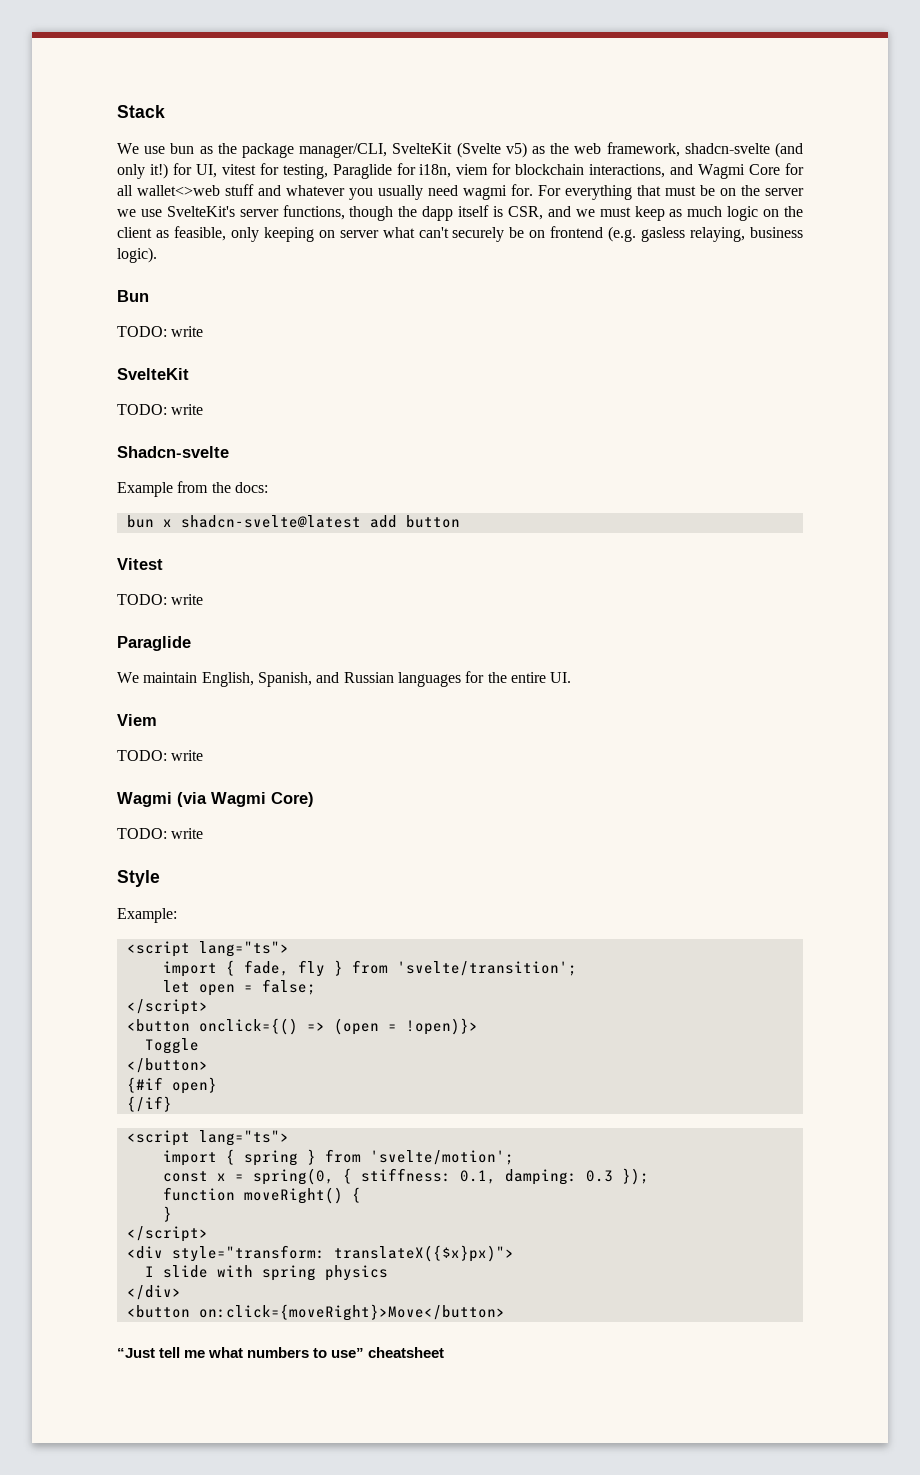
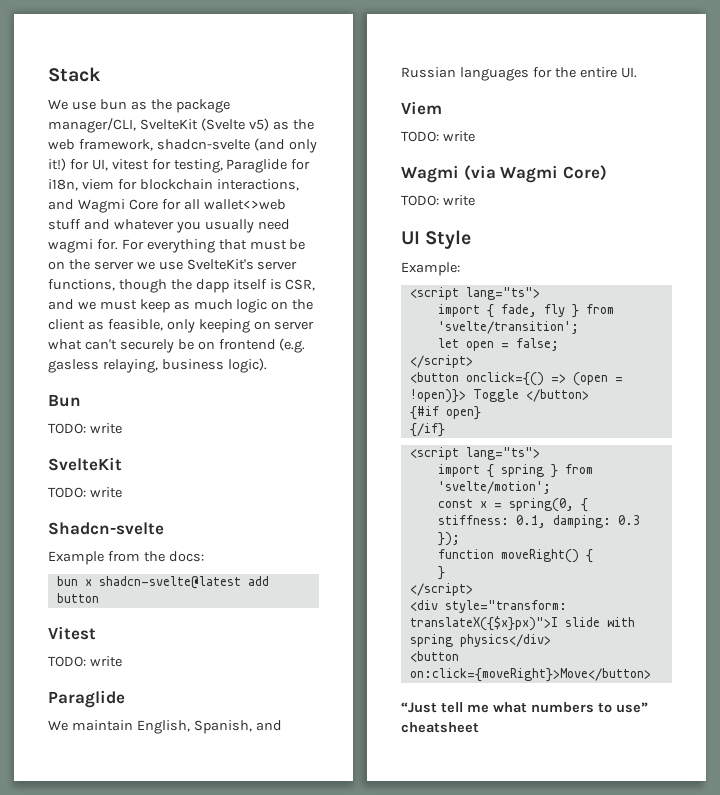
- Style
+ UI Style
- <button onclick={() => (open = !open)}>
- Toggle
- </button>
+ <button onclick={() => (open = !open)}> Toggle </button>
- <div style="transform: translateX({$x}px)">
- I slide with spring physics
- </div>
+ <div style="transform: translateX({$x}px)">I slide with spring physics</div>

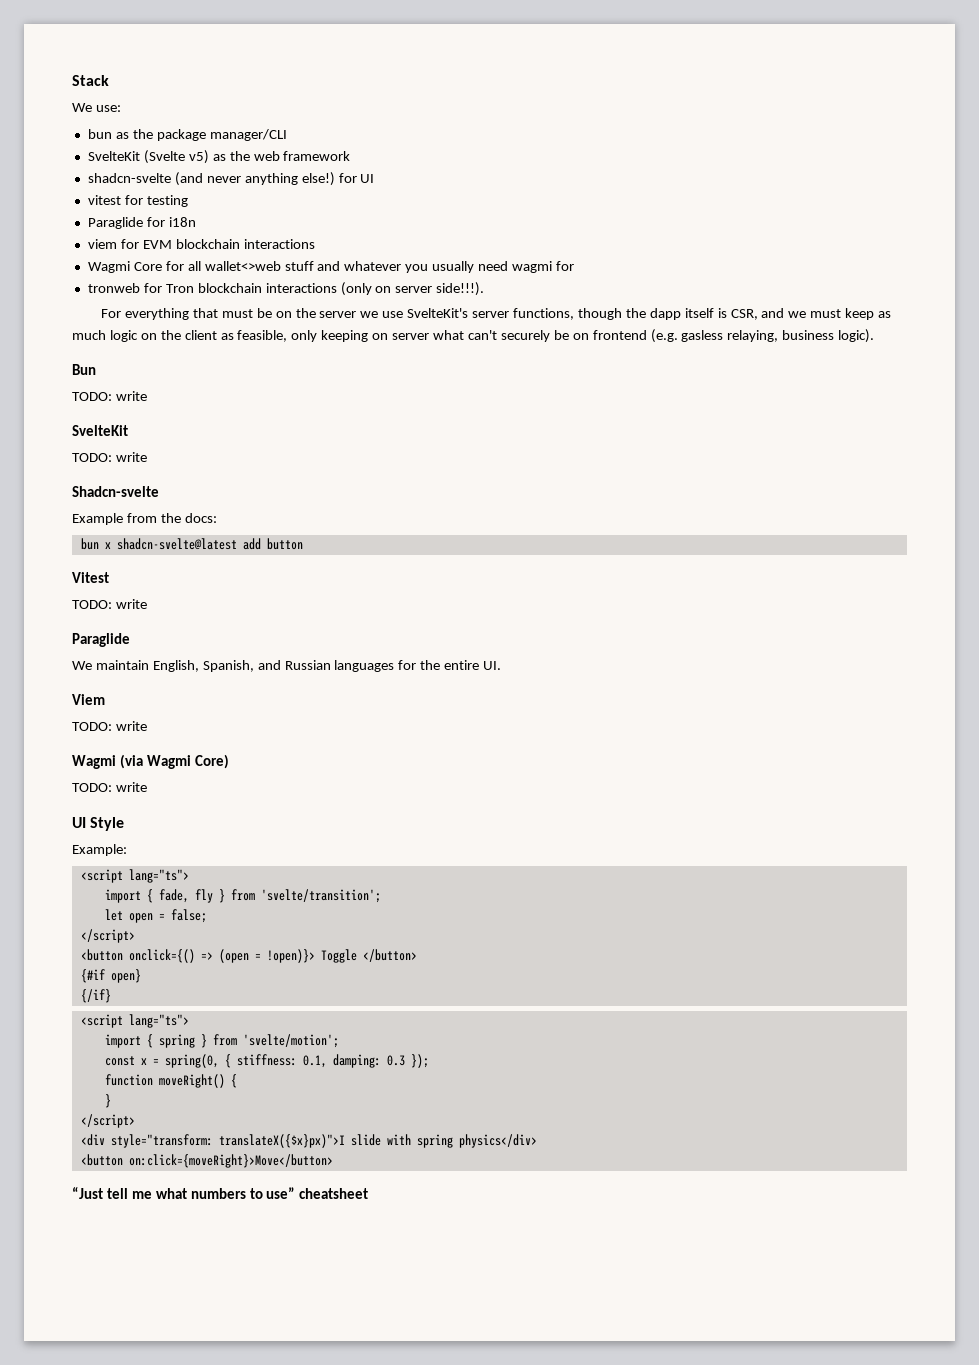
- We use bun as the package manager/CLI, SvelteKit (Svelte v5) as the web framework, shadcn-svelte (and only it!) for UI, vitest for testing, Paraglide for i18n, viem for blockchain interactions, and Wagmi Core for all wallet<>web stuff and whatever you usually need wagmi for. For everything that must be on the server we use SvelteKit's server functions, though the dapp itself is CSR, and we must keep as much logic on the client as feasible, only keeping on server what can't securely be on frontend (e.g. gasless relaying, business logic).
+ We use:
+ bun as the package manager/CLI
+ SvelteKit (Svelte v5) as the web framework
+ shadcn-svelte (and never anything else!) for UI
+ vitest for testing
+ Paraglide for i18n
+ viem for EVM blockchain interactions
+ Wagmi Core for all wallet<>web stuff and whatever you usually need wagmi for
+ tronweb for Tron blockchain interactions (only on server side!!!).
+ For everything that must be on the server we use SvelteKit's server functions, though the dapp itself is CSR, and we must keep as much logic on the client as feasible, only keeping on server what can't securely be on frontend (e.g. gasless relaying, business logic).

